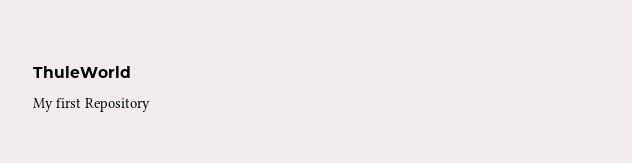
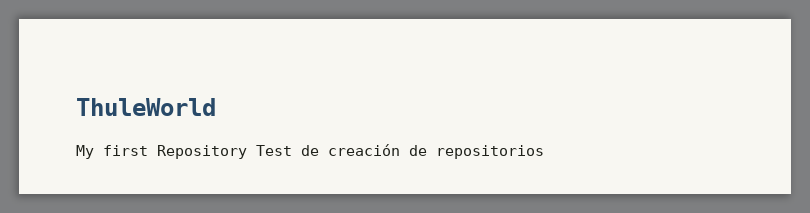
- My first Repository
+ My first Repository Test de creación de repositorios

